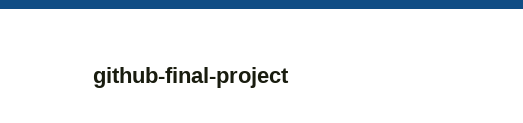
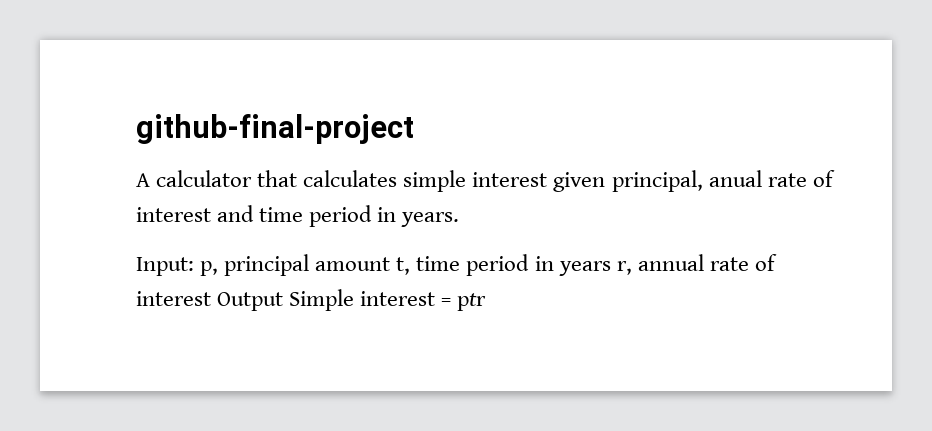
+ A calculator that calculates simple interest given principal, anual rate of interest and time period in years.
+ Input: p, principal amount t, time period in years r, annual rate of interest Output Simple interest = ptr

